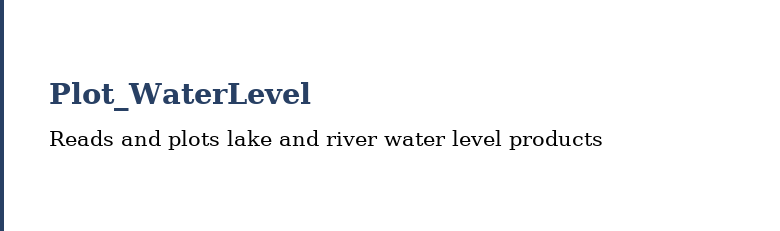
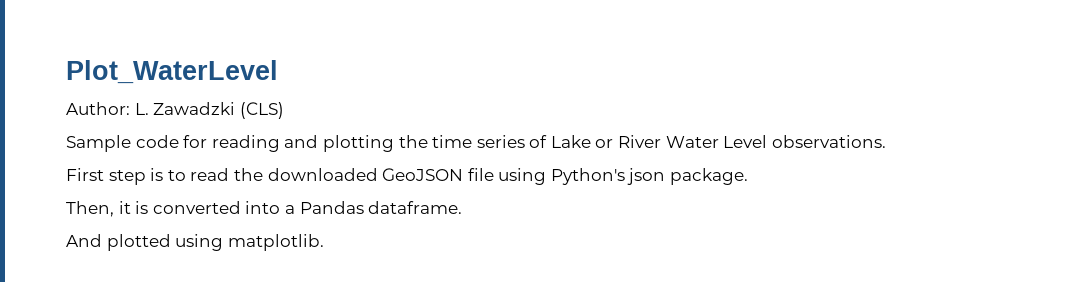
- Reads and plots lake and river water level products
+ Author: L. Zawadzki (CLS)
+ Sample code for reading and plotting the time series of Lake or River Water Level observations.
+ First step is to read the downloaded GeoJSON file using Python's json package.
+ Then, it is converted into a Pandas dataframe.
+ And plotted using matplotlib.

